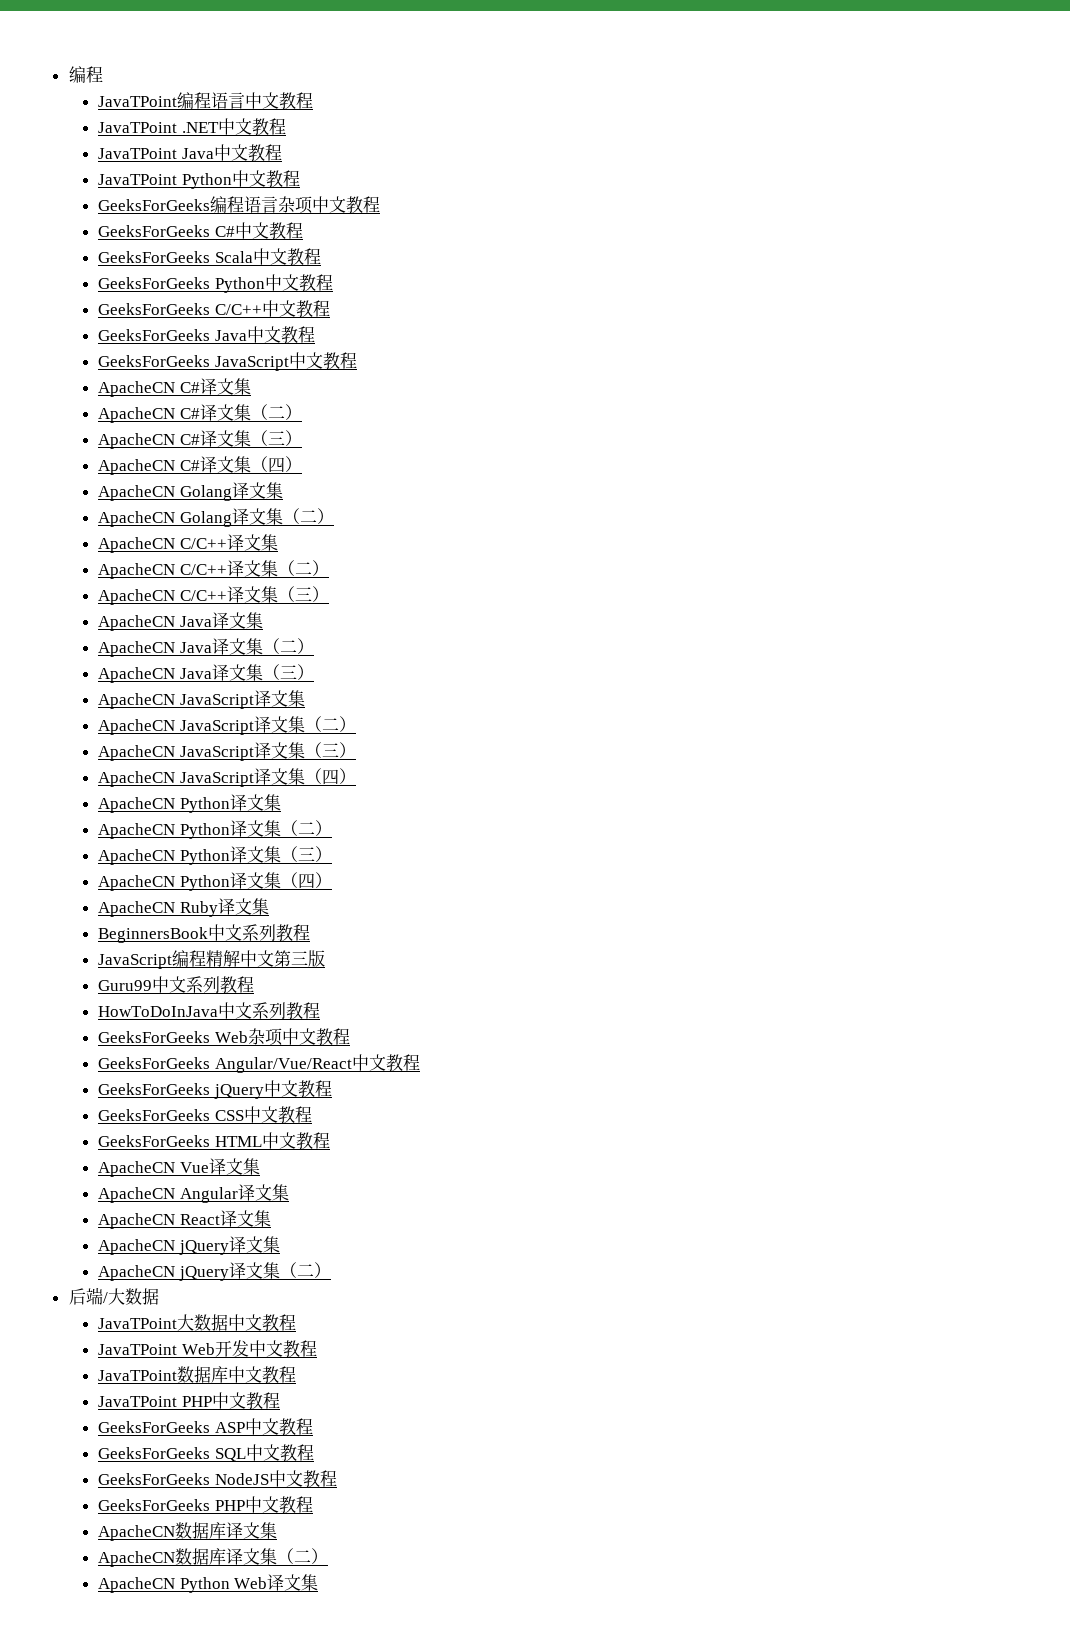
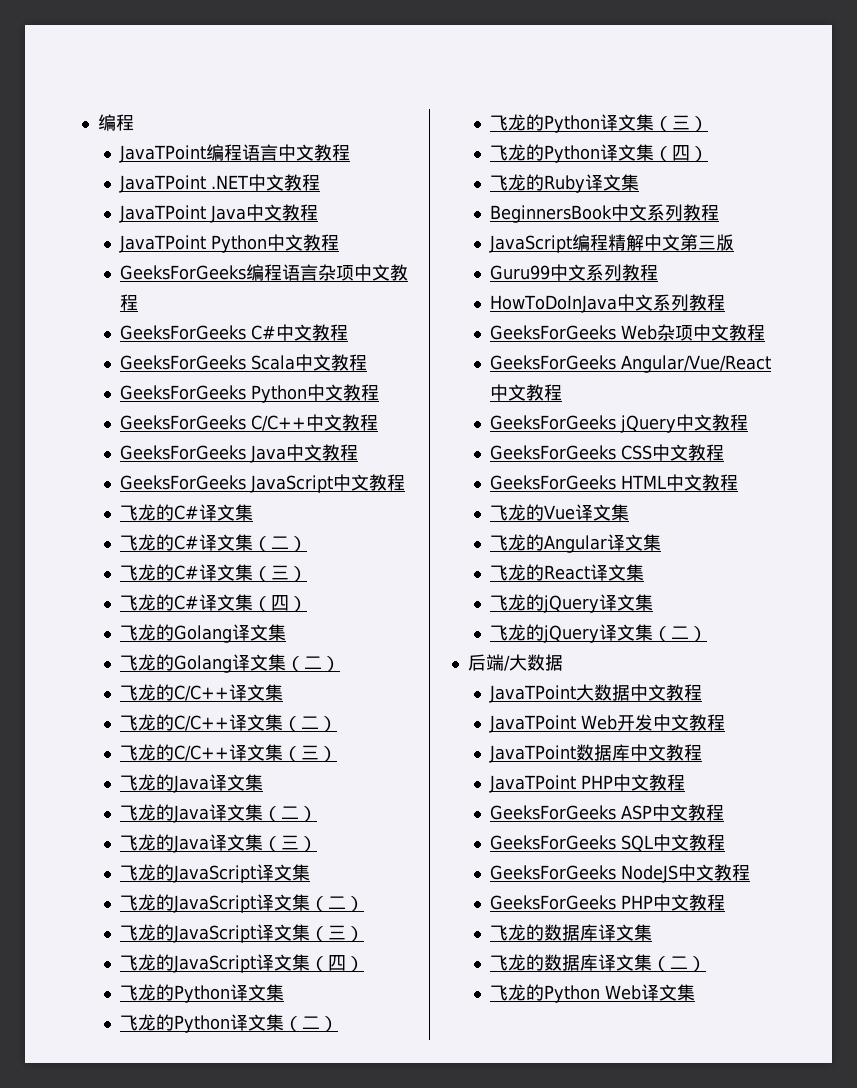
  GeeksForGeeks JavaScript中文教程
- ApacheCN C#译文集
+ 飞龙的C#译文集
- ApacheCN C#译文集（二）
+ 飞龙的C#译文集（二）
- ApacheCN C#译文集（三）
+ 飞龙的C#译文集（三）
- ApacheCN C#译文集（四）
- ApacheCN Golang译文集
+ 飞龙的C#译文集（四）
+ 飞龙的Golang译文集
- ApacheCN Golang译文集（二）
- ApacheCN C/C++译文集
+ 飞龙的Golang译文集（二）
+ 飞龙的C/C++译文集
- ApacheCN C/C++译文集（二）
+ 飞龙的C/C++译文集（二）
- ApacheCN C/C++译文集（三）
- ApacheCN Java译文集
+ 飞龙的C/C++译文集（三）
+ 飞龙的Java译文集
- ApacheCN Java译文集（二）
+ 飞龙的Java译文集（二）
- ApacheCN Java译文集（三）
- ApacheCN JavaScript译文集
+ 飞龙的Java译文集（三）
+ 飞龙的JavaScript译文集
- ApacheCN JavaScript译文集（二）
+ 飞龙的JavaScript译文集（二）
- ApacheCN JavaScript译文集（三）
+ 飞龙的JavaScript译文集（三）
- ApacheCN JavaScript译文集（四）
- ApacheCN Python译文集
+ 飞龙的JavaScript译文集（四）
+ 飞龙的Python译文集
- ApacheCN Python译文集（二）
+ 飞龙的Python译文集（二）
- ApacheCN Python译文集（三）
+ 飞龙的Python译文集（三）
- ApacheCN Python译文集（四）
+ 飞龙的Python译文集（四）
- ApacheCN Ruby译文集
+ 飞龙的Ruby译文集
- ApacheCN Vue译文集
+ 飞龙的Vue译文集
- ApacheCN Angular译文集
+ 飞龙的Angular译文集
- ApacheCN React译文集
- ApacheCN jQuery译文集
+ 飞龙的React译文集
+ 飞龙的jQuery译文集
- ApacheCN jQuery译文集（二）
+ 飞龙的jQuery译文集（二）
  GeeksForGeeks PHP中文教程
- ApacheCN数据库译文集
+ 飞龙的数据库译文集
- ApacheCN数据库译文集（二）
+ 飞龙的数据库译文集（二）
- ApacheCN Python Web译文集
+ 飞龙的Python Web译文集

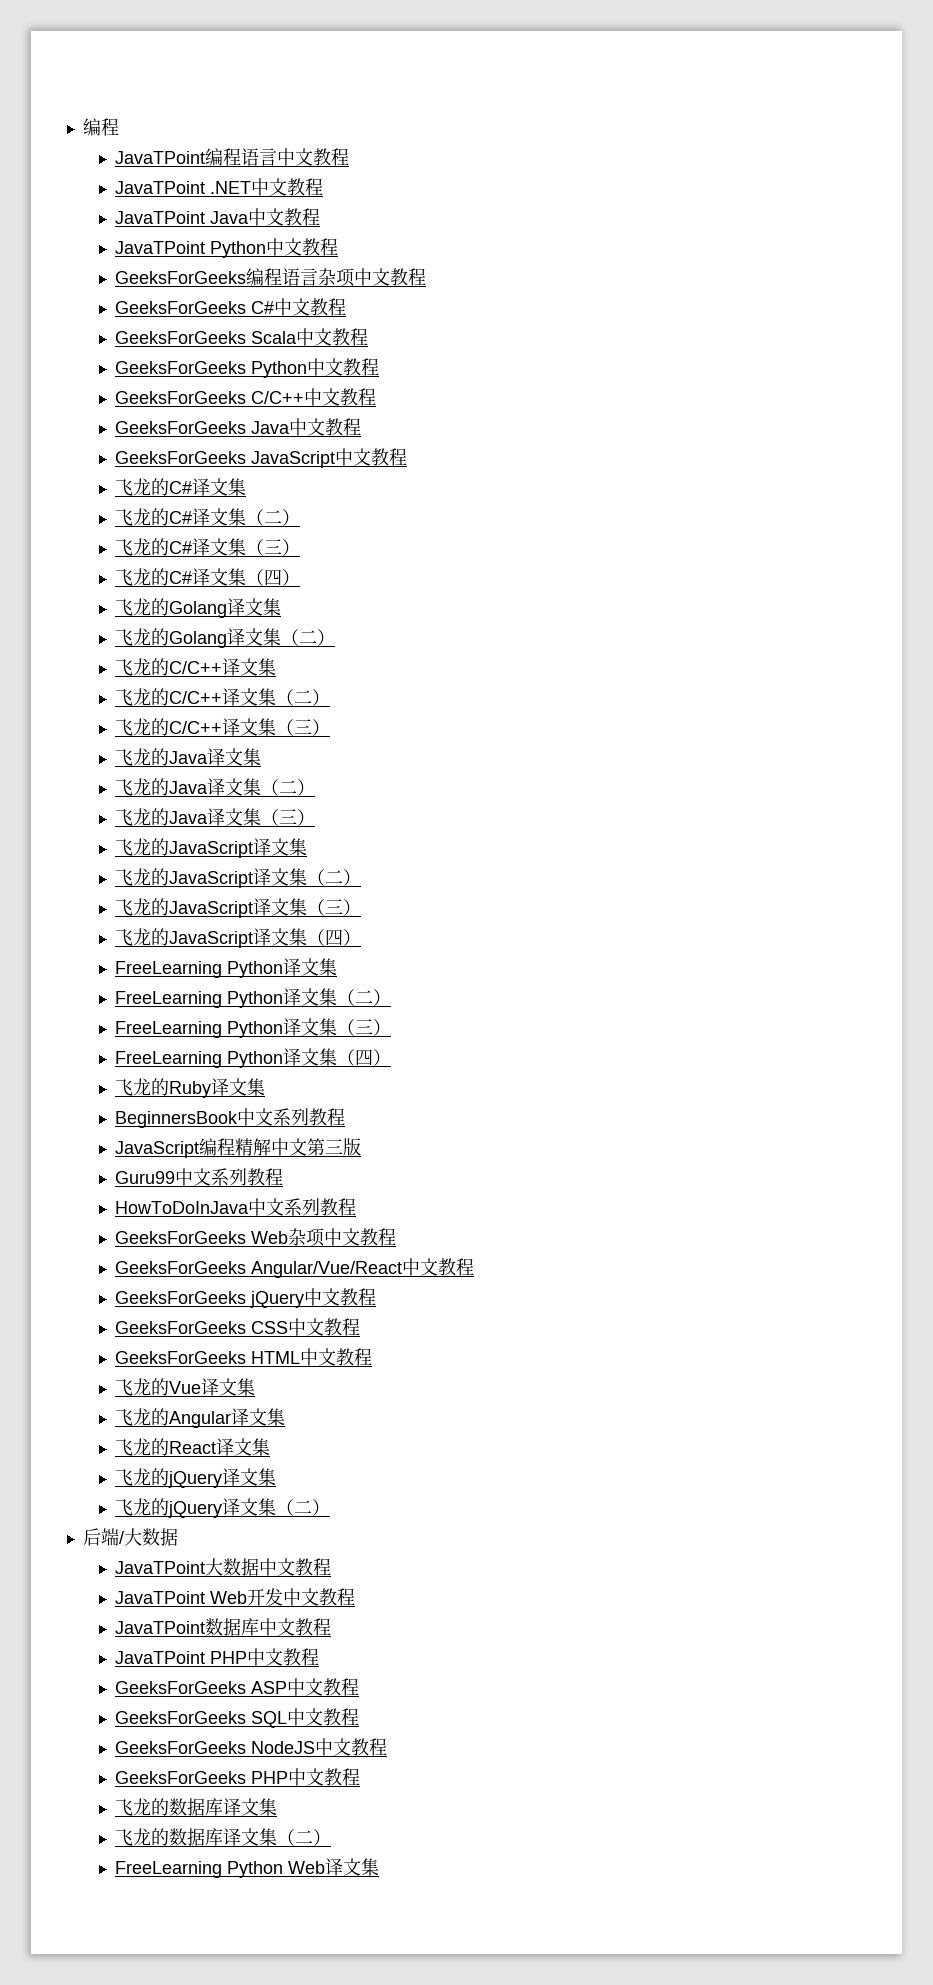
  飞龙的JavaScript译文集（四）
- 飞龙的Python译文集
+ FreeLearning Python译文集
- 飞龙的Python译文集（二）
+ FreeLearning Python译文集（二）
- 飞龙的Python译文集（三）
+ FreeLearning Python译文集（三）
- 飞龙的Python译文集（四）
+ FreeLearning Python译文集（四）
- 飞龙的Python Web译文集
+ FreeLearning Python Web译文集

